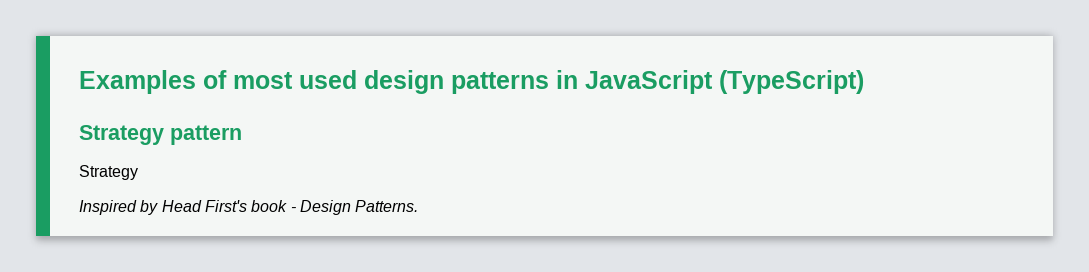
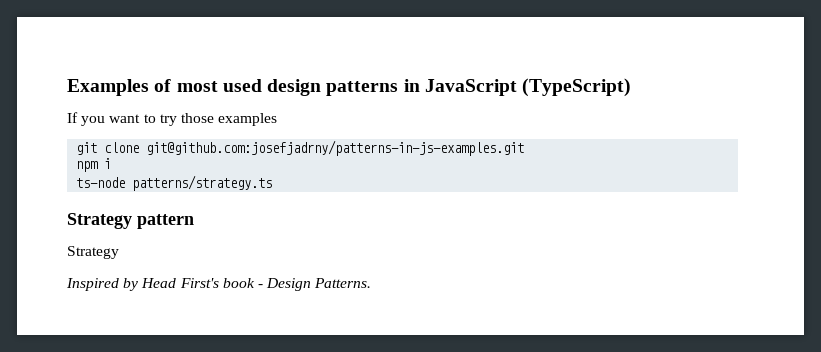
+ If you want to try those examples
+ git clone git@github.com:josefjadrny/patterns-in-js-examples.git
+ npm i
+ ts-node patterns/strategy.ts

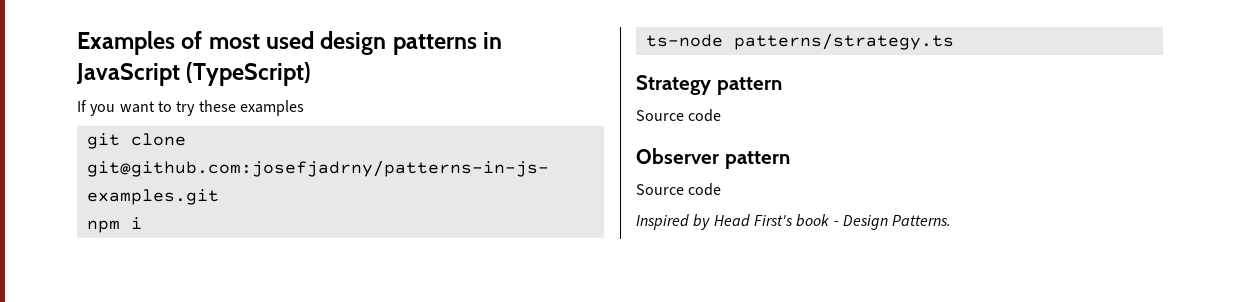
- If you want to try those examples
+ If you want to try these examples
  Strategy pattern
- Strategy
+ Source code
+ Observer pattern
+ Source code

